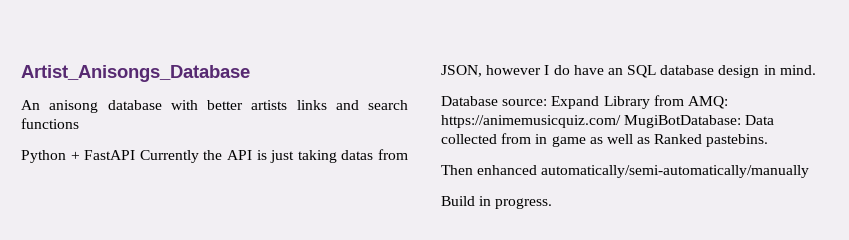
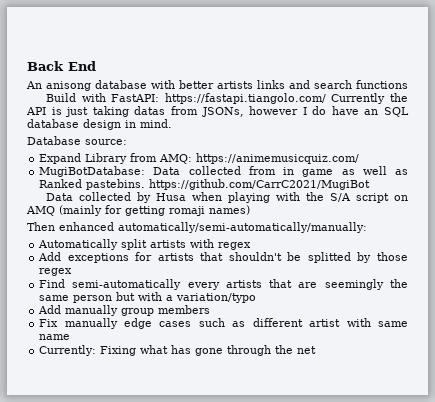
- Artist_Anisongs_Database
+ Back End
- Python + FastAPI Currently the API is just taking datas from JSON, however I do have an SQL database design in mind.
+ Build with FastAPI: https://fastapi.tiangolo.com/ Currently the API is just taking datas from JSONs, however I do have an SQL database design in mind.
- Database source: Expand Library from AMQ: https://animemusicquiz.com/ MugiBotDatabase: Data collected from in game as well as Ranked pastebins.
- Then enhanced automatically/semi-automatically/manually
- Build in progress.
+ Database source:
+ Expand Library from AMQ: https://animemusicquiz.com/
+ MugiBotDatabase: Data collected from in game as well as Ranked pastebins. https://github.com/CarrC2021/MugiBot
+ Data collected by Husa when playing with the S/A script on AMQ (mainly for getting romaji names)
+ Then enhanced automatically/semi-automatically/manually:
+ Automatically split artists with regex
+ Add exceptions for artists that shouldn't be splitted by those regex
+ Find semi-automatically every artists that are seemingly the same person but with a variation/typo
+ Add manually group members
+ Fix manually edge cases such as different artist with same name
+ Currently: Fixing what has gone through the net

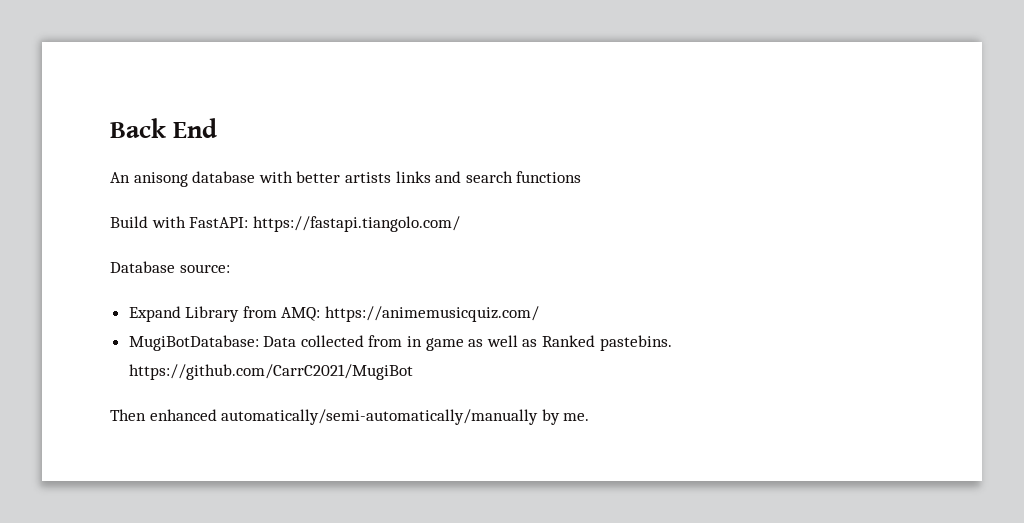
- Build with FastAPI: https://fastapi.tiangolo.com/ Currently the API is just taking datas from JSONs, however I do have an SQL database design in mind.
+ Build with FastAPI: https://fastapi.tiangolo.com/
- Data collected by Husa when playing with the S/A script on AMQ (mainly for getting romaji names)
- Then enhanced automatically/semi-automatically/manually:
- Automatically split artists with regex
- Add exceptions for artists that shouldn't be splitted by those regex
- Find semi-automatically every artists that are seemingly the same person but with a variation/typo
- Add manually group members
- Fix manually edge cases such as different artist with same name
- Currently: Fixing what has gone through the net
+ Then enhanced automatically/semi-automatically/manually by me.

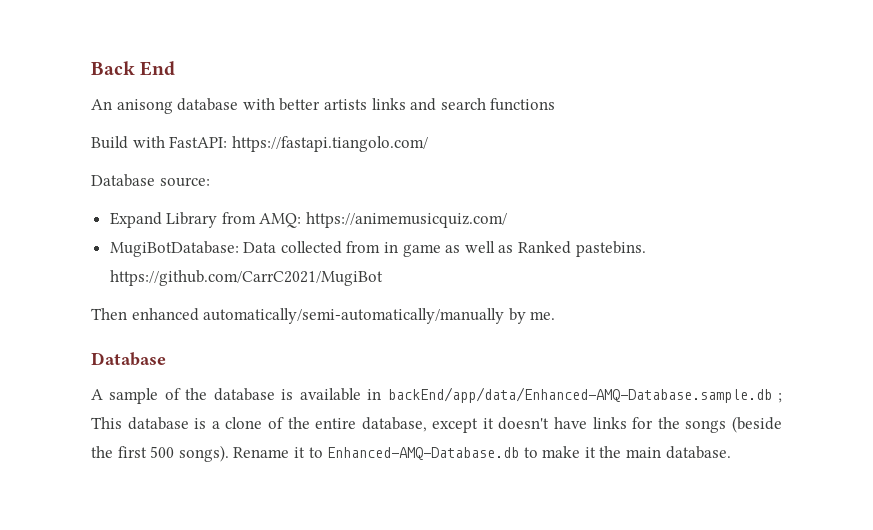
  Then enhanced automatically/semi-automatically/manually by me.
+ Database
+ A sample of the database is available in backEnd/app/data/Enhanced-AMQ-Database.sample.db ; This database is a clone of the entire database, except it doesn't have links for the songs (beside the first 500 songs). Rename it to Enhanced-AMQ-Database.db to make it the main database.

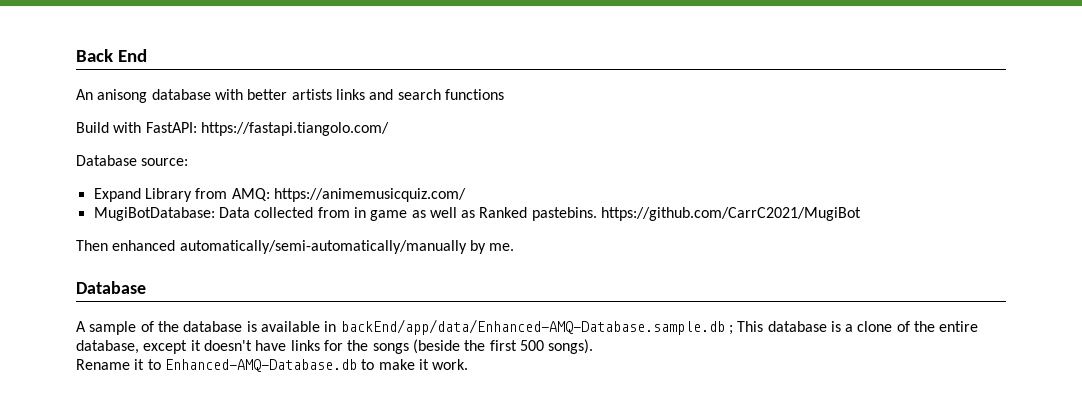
- A sample of the database is available in backEnd/app/data/Enhanced-AMQ-Database.sample.db ; This database is a clone of the entire database, except it doesn't have links for the songs (beside the first 500 songs). Rename it to Enhanced-AMQ-Database.db to make it the main database.
+ A sample of the database is available in backEnd/app/data/Enhanced-AMQ-Database.sample.db ; This database is a clone of the entire database, except it doesn't have links for the songs (beside the first 500 songs).
+ Rename it to Enhanced-AMQ-Database.db to make it work.

